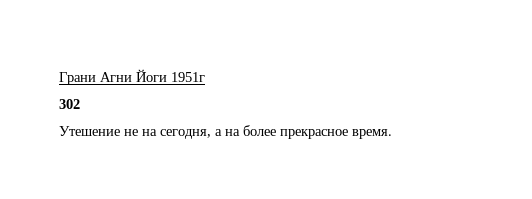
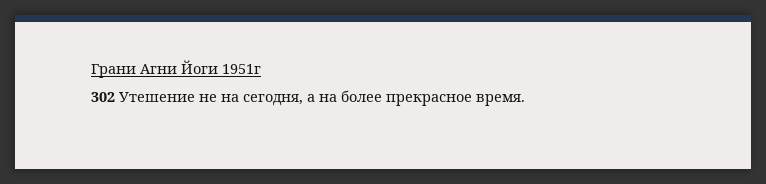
- 302
- Утешение не на сегодня, а на более прекрасное время.
+ 302 Утешение не на сегодня, а на более прекрасное время.

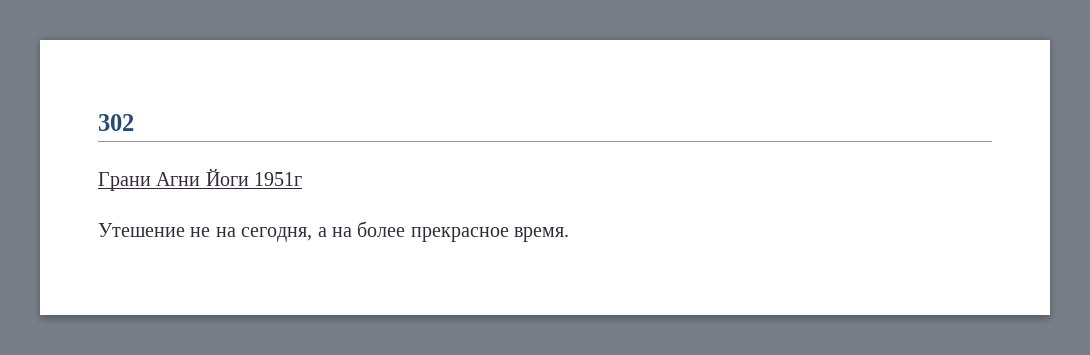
+ 302
- 302 Утешение не на сегодня, а на более прекрасное время.
+ Утешение не на сегодня, а на более прекрасное время.

